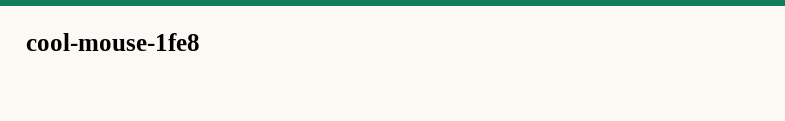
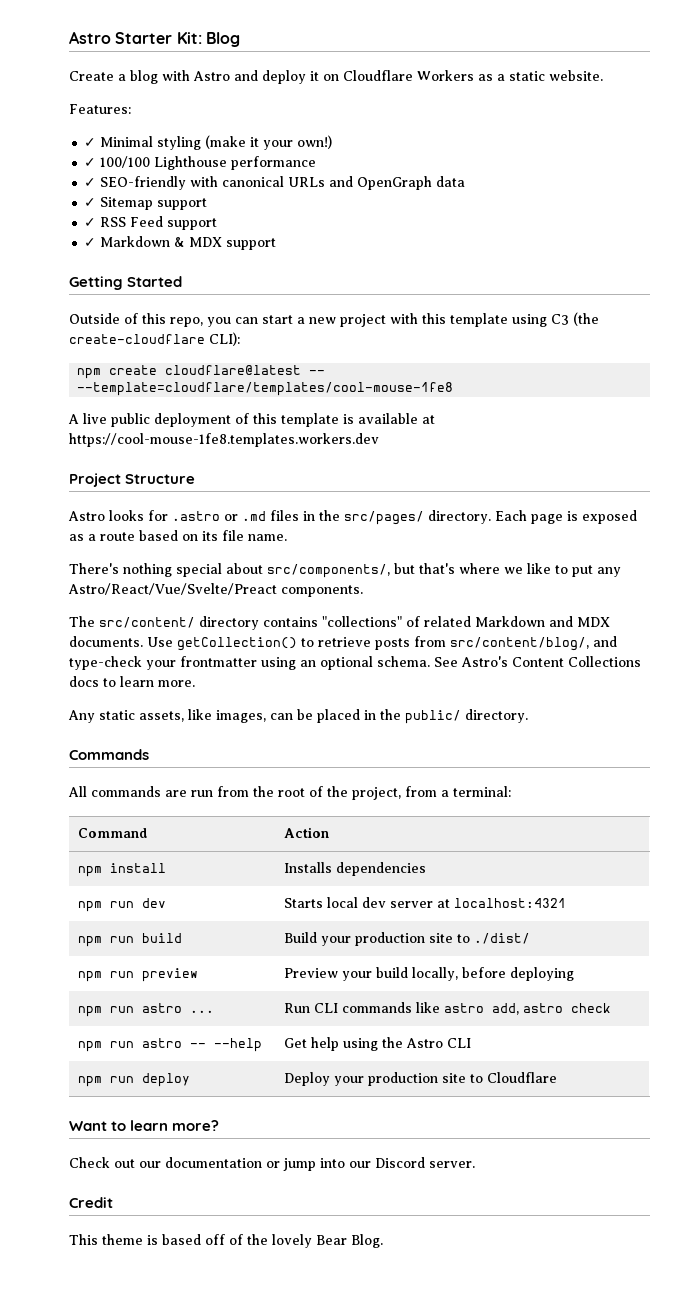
- cool-mouse-1fe8
+ Astro Starter Kit: Blog
+ Create a blog with Astro and deploy it on Cloudflare Workers as a static website.
+ Features:
+ ✓ Minimal styling (make it your own!)
+ ✓ 100/100 Lighthouse performance
+ ✓ SEO-friendly with canonical URLs and OpenGraph data
+ ✓ Sitemap support
+ ✓ RSS Feed support
+ ✓ Markdown & MDX support
+ Getting Started
+ Outside of this repo, you can start a new project with this template using C3 (the create-cloudflare CLI):
+ npm create cloudflare@latest -- --template=cloudflare/templates/cool-mouse-1fe8
+ A live public deployment of this template is available at https://cool-mouse-1fe8.templates.workers.dev
+ Project Structure
+ Astro looks for .astro or .md files in the src/pages/ directory. Each page is exposed as a route based on its file name.
+ There's nothing special about src/components/, but that's where we like to put any Astro/React/Vue/Svelte/Preact components.
+ The src/content/ directory contains "collections" of related Markdown and MDX documents. Use getCollection() to retrieve posts from src/content/blog/, and type-check your frontmatter using an optional schema. See Astro's Content Collections docs to learn more.
+ Any static assets, like images, can be placed in the public/ directory.
+ Commands
+ All commands are run from the root of the project, from a terminal:
+ Command | Action
+ npm install | Installs dependencies
+ npm run dev | Starts local dev server at localhost:4321
+ npm run build | Build your production site to ./dist/
+ npm run preview | Preview your build locally, before deploying
+ npm run astro ... | Run CLI commands like astro add, astro check
+ npm run astro -- --help | Get help using the Astro CLI
+ npm run deploy | Deploy your production site to Cloudflare
+ Want to learn more?
+ Check out our documentation or jump into our Discord server.
+ Credit
+ This theme is based off of the lovely Bear Blog.

